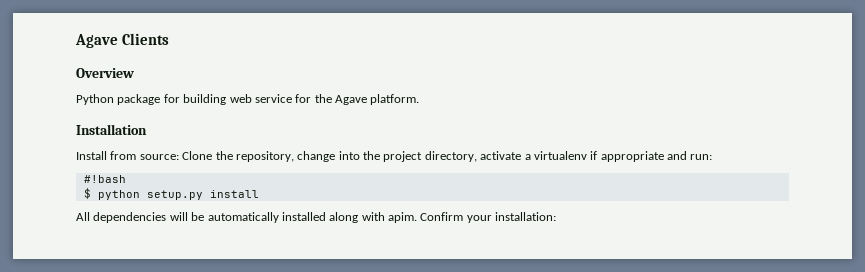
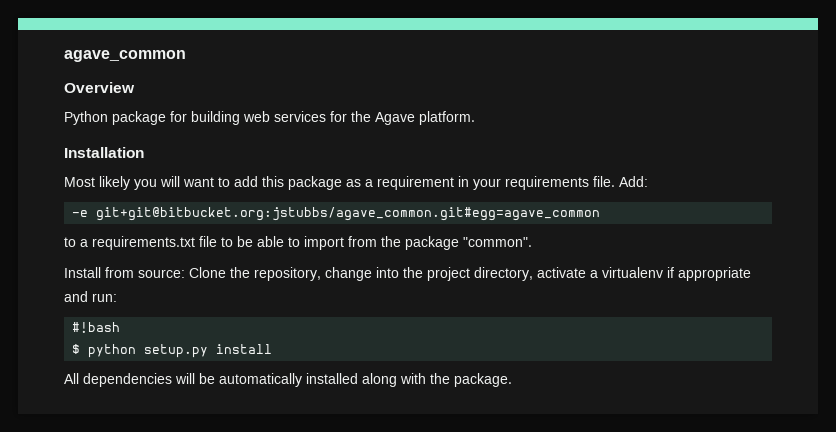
- Agave Clients
+ agave_common
- Python package for building web service for the Agave platform.
+ Python package for building web services for the Agave platform.
+ Most likely you will want to add this package as a requirement in your requirements file. Add:
+ -e git+git@bitbucket.org:jstubbs/agave_common.git#egg=agave_common
+ to a requirements.txt file to be able to import from the package "common".
- All dependencies will be automatically installed along with apim. Confirm your installation:
+ All dependencies will be automatically installed along with the package.

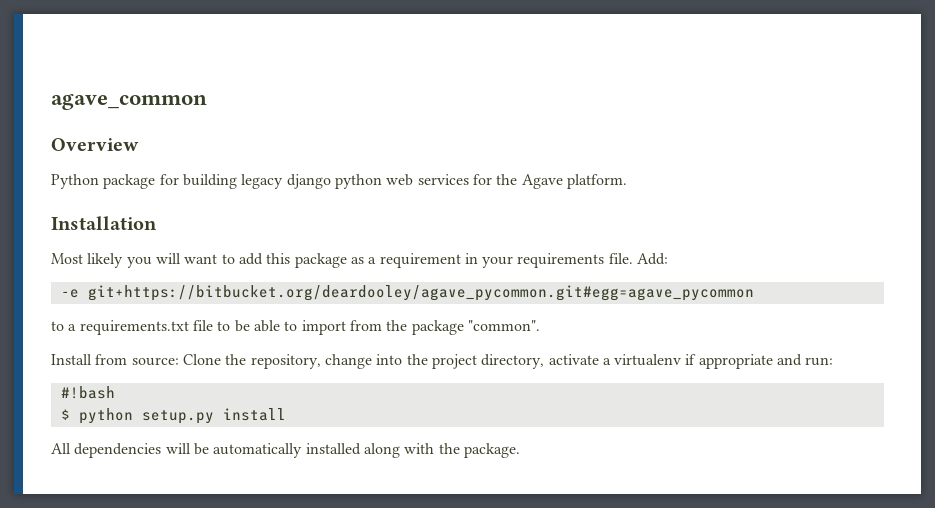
- Python package for building web services for the Agave platform.
+ Python package for building legacy django python web services for the Agave platform.
- -e git+git@bitbucket.org:jstubbs/agave_common.git#egg=agave_common
+ -e git+https://bitbucket.org/deardooley/agave_pycommon.git#egg=agave_pycommon

